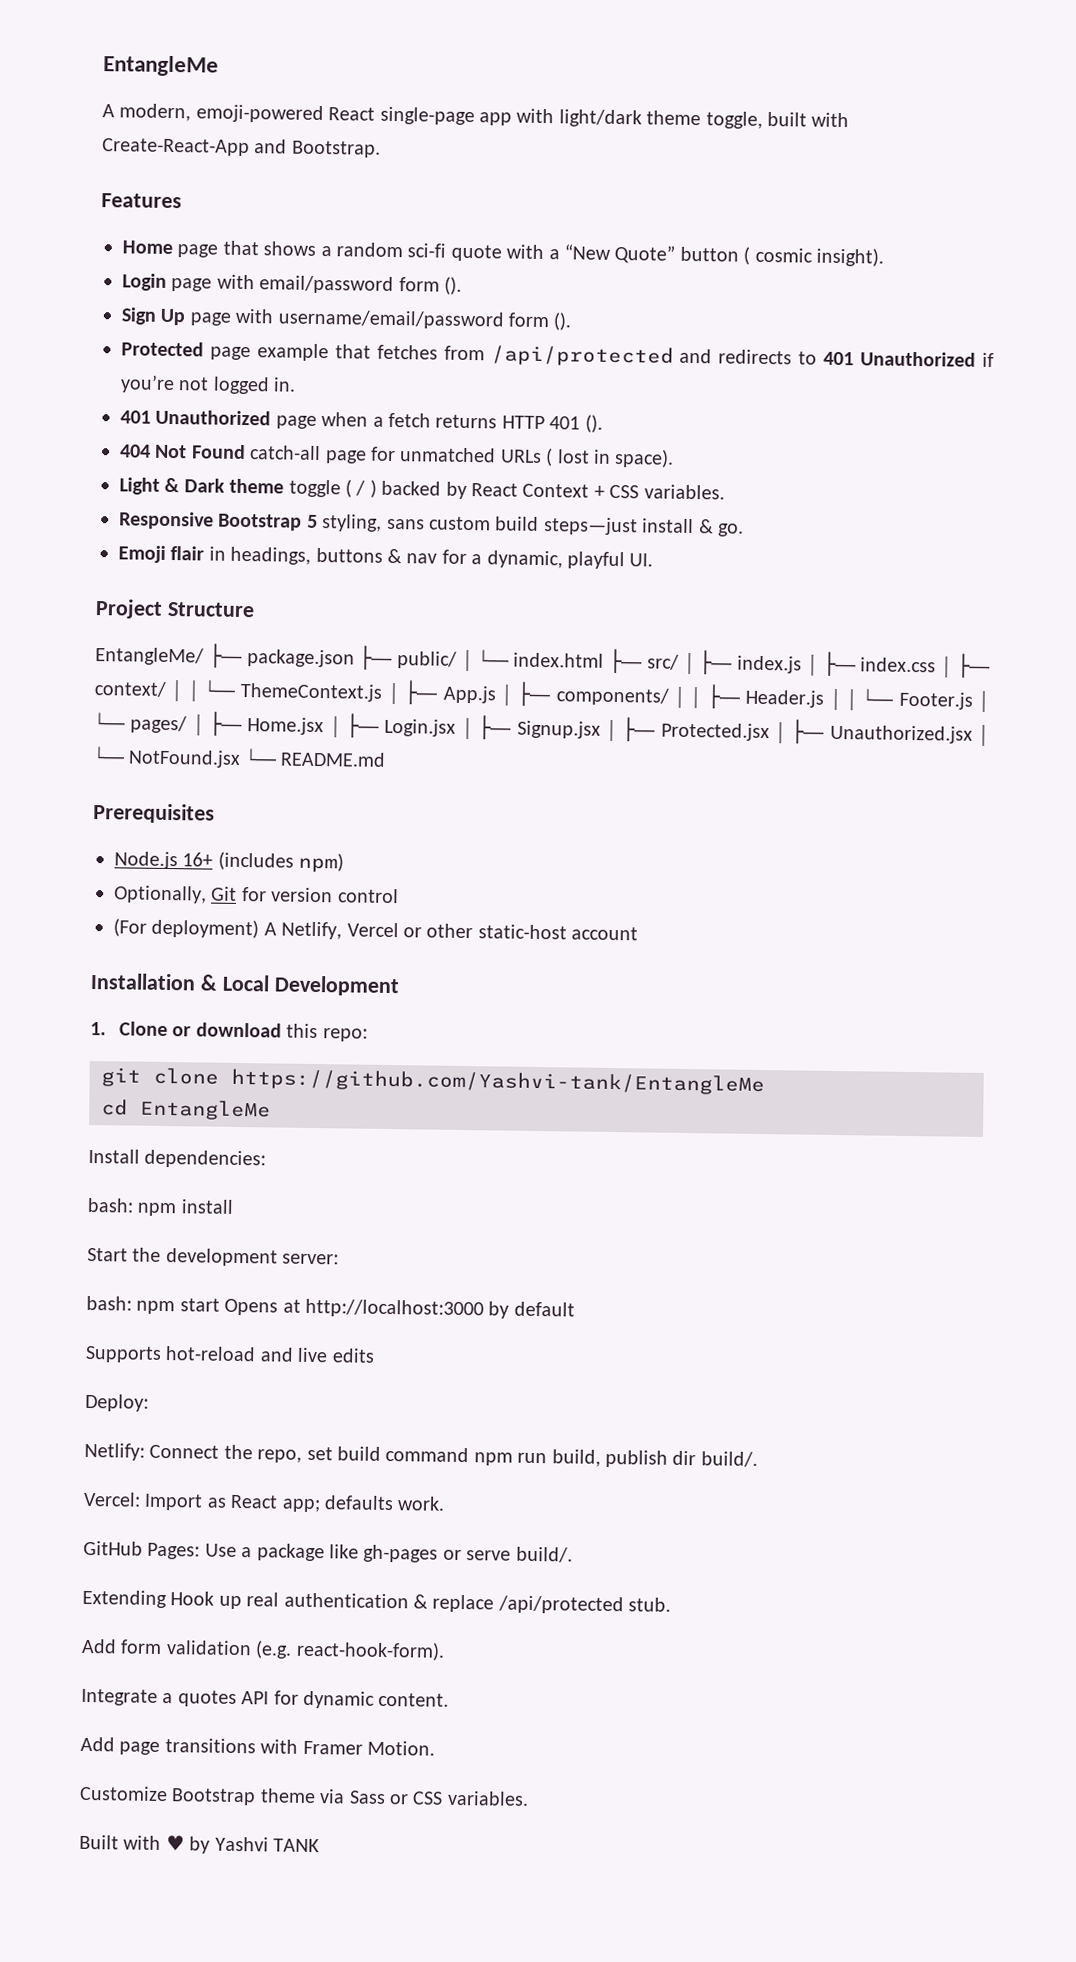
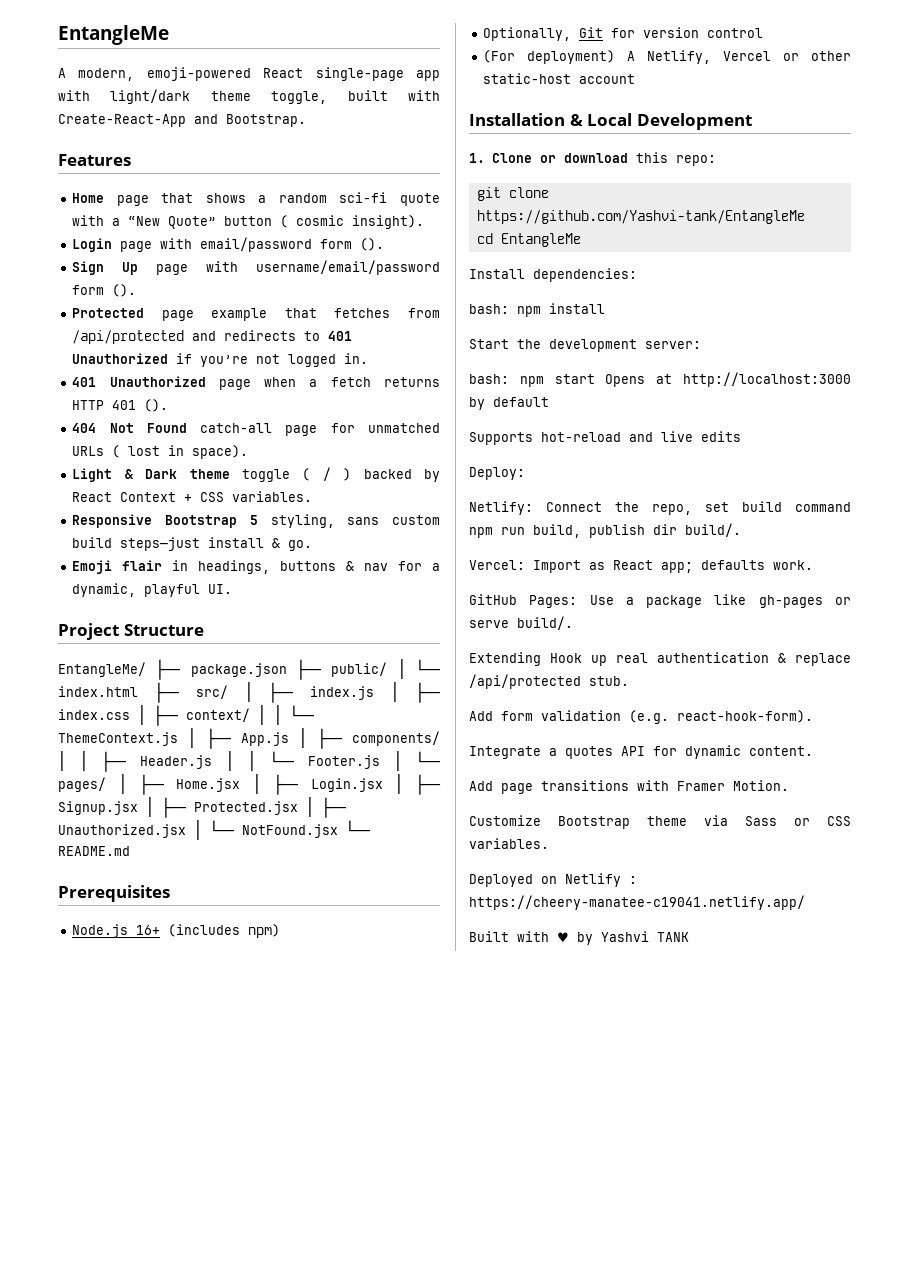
+ Deployed on Netlify : https://cheery-manatee-c19041.netlify.app/

